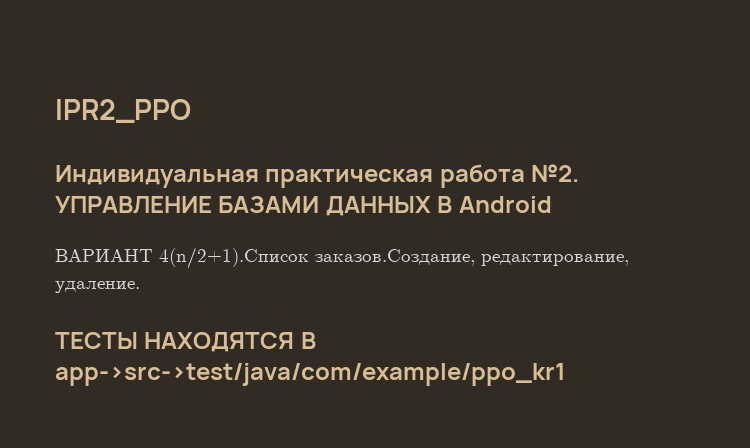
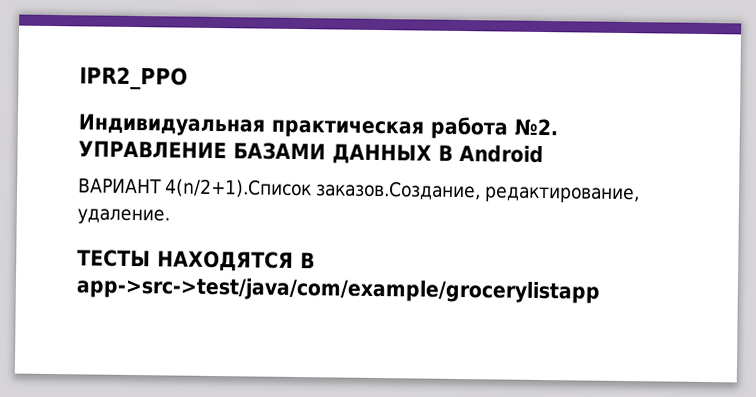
- ТЕСТЫ НАХОДЯТСЯ В app->src->test/java/com/example/ppo_kr1
+ ТЕСТЫ НАХОДЯТСЯ В app->src->test/java/com/example/grocerylistapp

